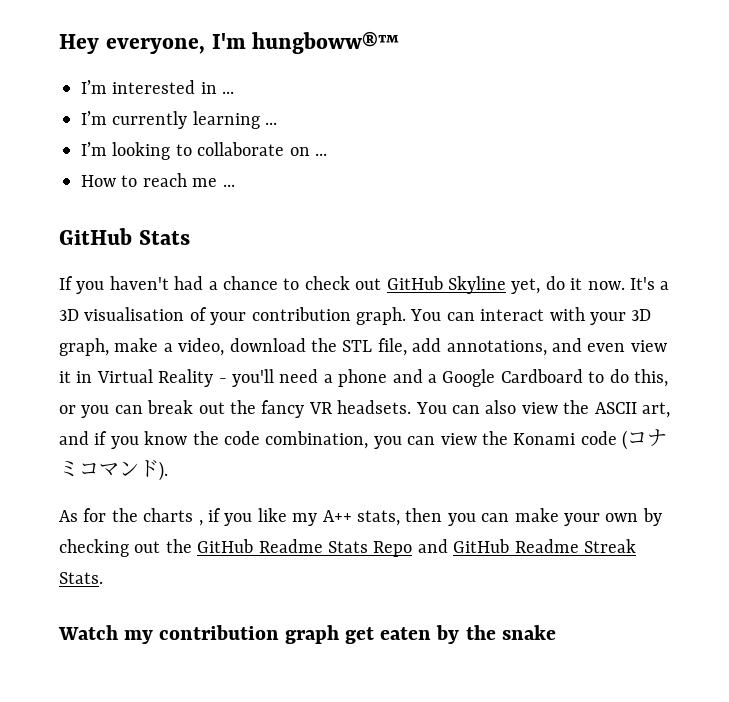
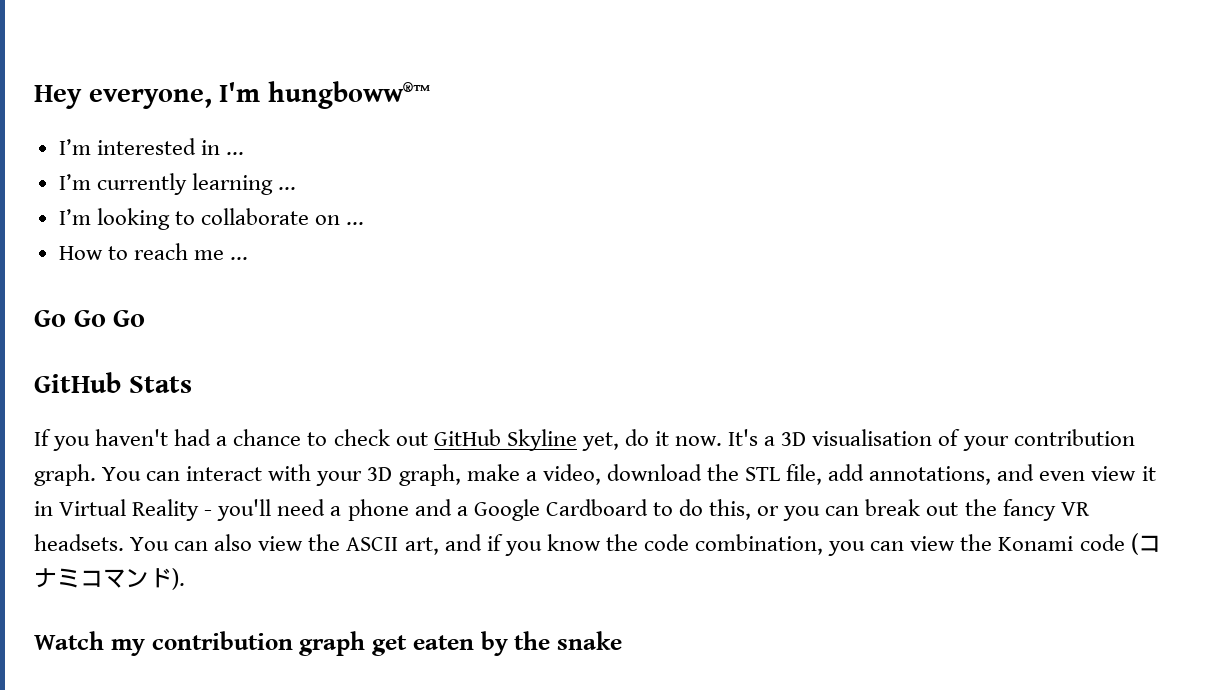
+ Go Go Go
- As for the charts , if you like my A++ stats, then you can make your own by checking out the GitHub Readme Stats Repo and GitHub Readme Streak Stats.

